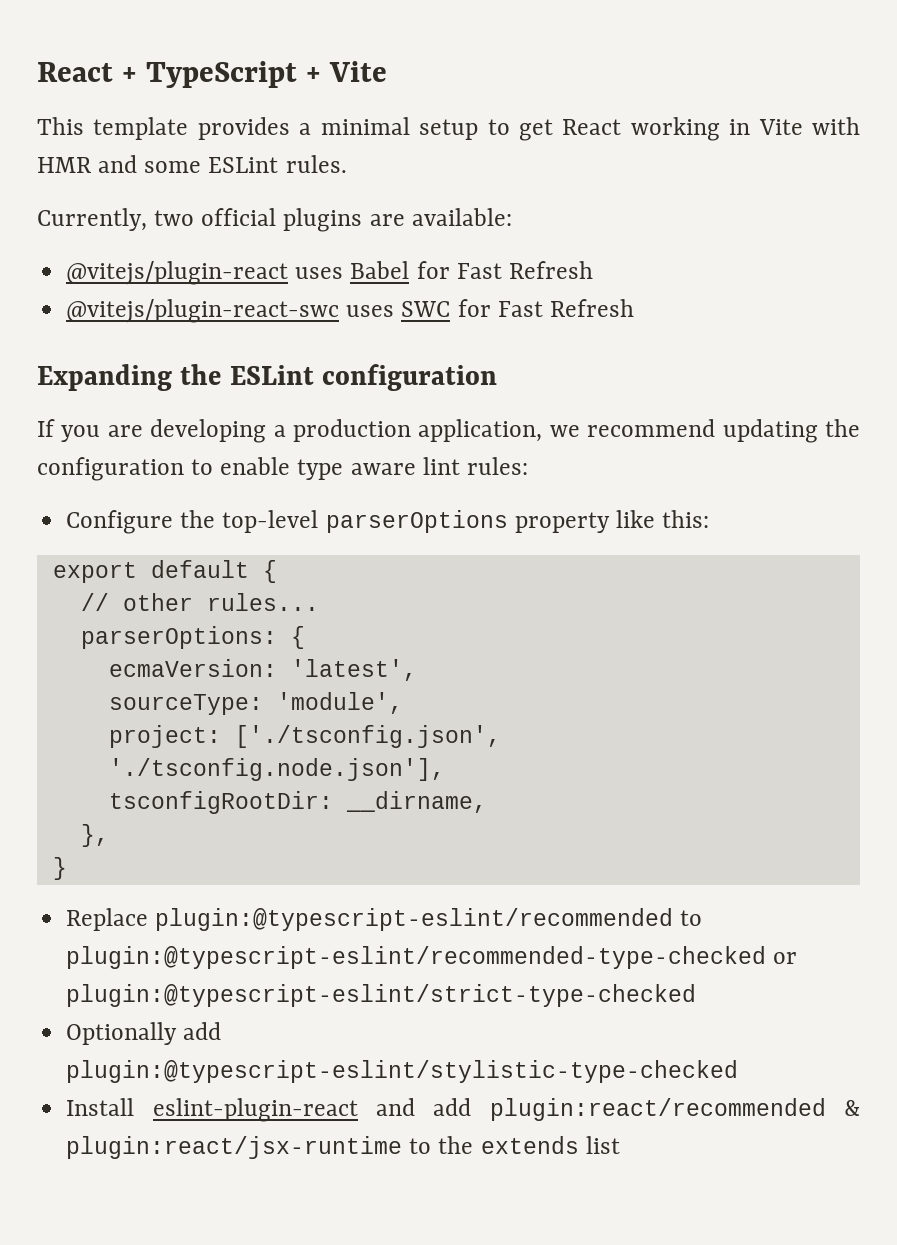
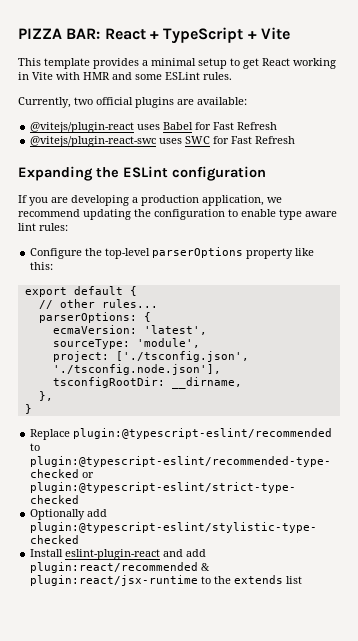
- React + TypeScript + Vite
+ PIZZA BAR: React + TypeScript + Vite

